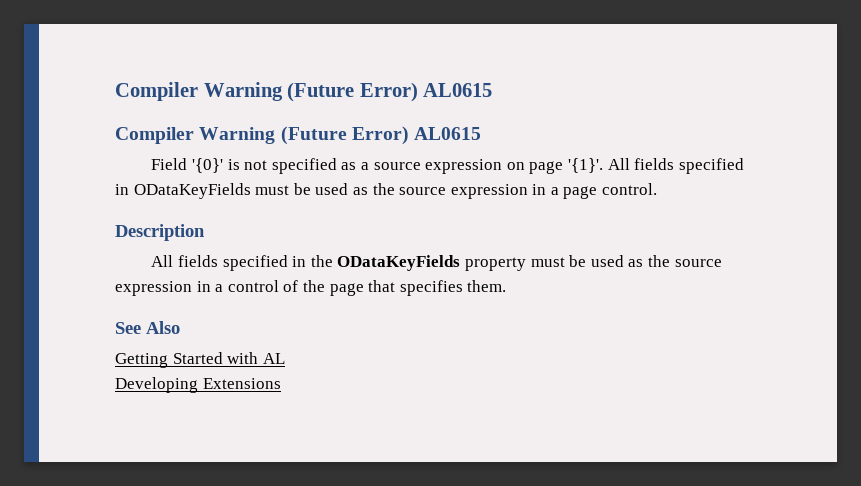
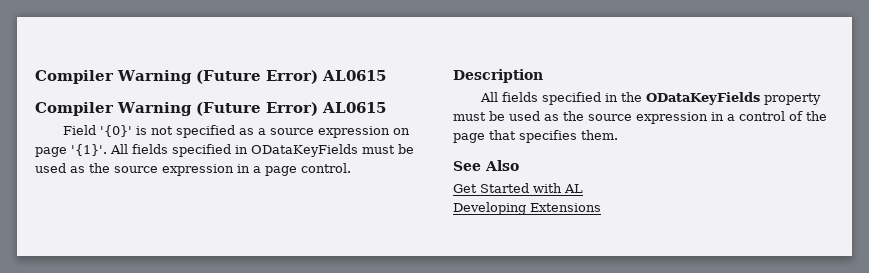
- Getting Started with AL
+ Get Started with AL

